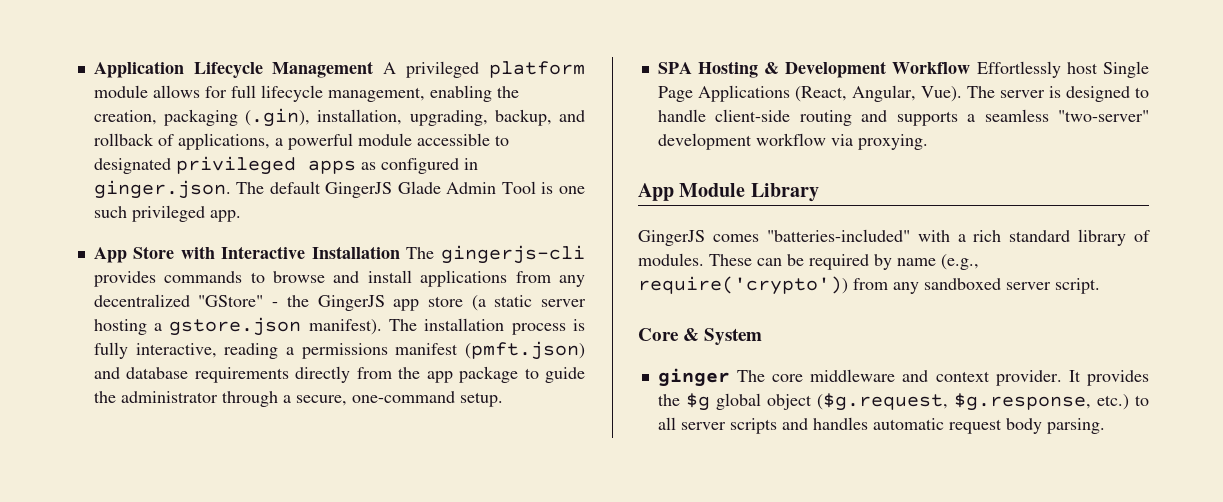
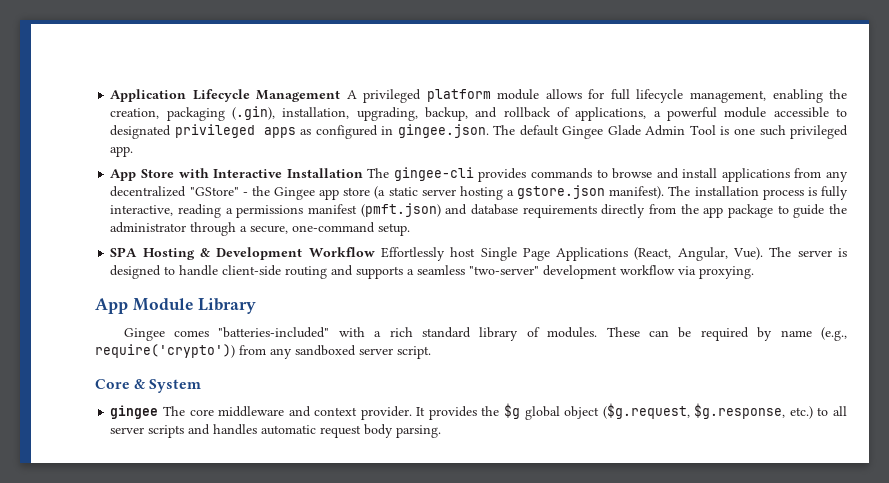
- Application Lifecycle Management A privileged platform module allows for full lifecycle management, enabling the creation, packaging (.gin), installation, upgrading, backup, and rollback of applications, a powerful module accessible to designated privileged apps as configured in ginger.json. The default GingerJS Glade Admin Tool is one such privileged app.
+ Application Lifecycle Management A privileged platform module allows for full lifecycle management, enabling the creation, packaging (.gin), installation, upgrading, backup, and rollback of applications, a powerful module accessible to designated privileged apps as configured in gingee.json. The default Gingee Glade Admin Tool is one such privileged app.
- App Store with Interactive Installation The gingerjs-cli provides commands to browse and install applications from any decentralized "GStore" - the GingerJS app store (a static server hosting a gstore.json manifest).
+ App Store with Interactive Installation The gingee-cli provides commands to browse and install applications from any decentralized "GStore" - the Gingee app store (a static server hosting a gstore.json manifest).
- GingerJS comes "batteries-included" with a rich standard library of modules.
+ Gingee comes "batteries-included" with a rich standard library of modules.
- ginger The core middleware and context provider.
+ gingee The core middleware and context provider.

